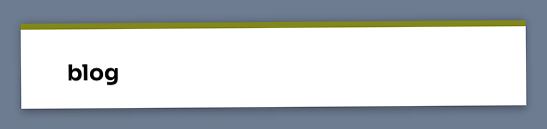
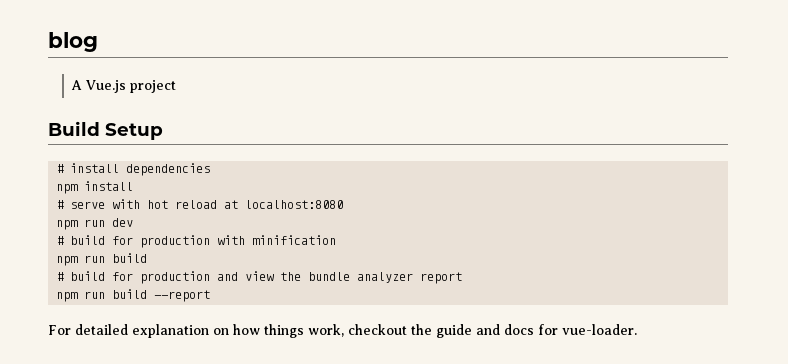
+ A Vue.js project
+ Build Setup
+ # install dependencies
+ npm install
+ # serve with hot reload at localhost:8080
+ npm run dev
+ # build for production with minification
+ npm run build
+ # build for production and view the bundle analyzer report
+ npm run build --report
+ For detailed explanation on how things work, checkout the guide and docs for vue-loader.

